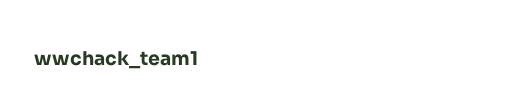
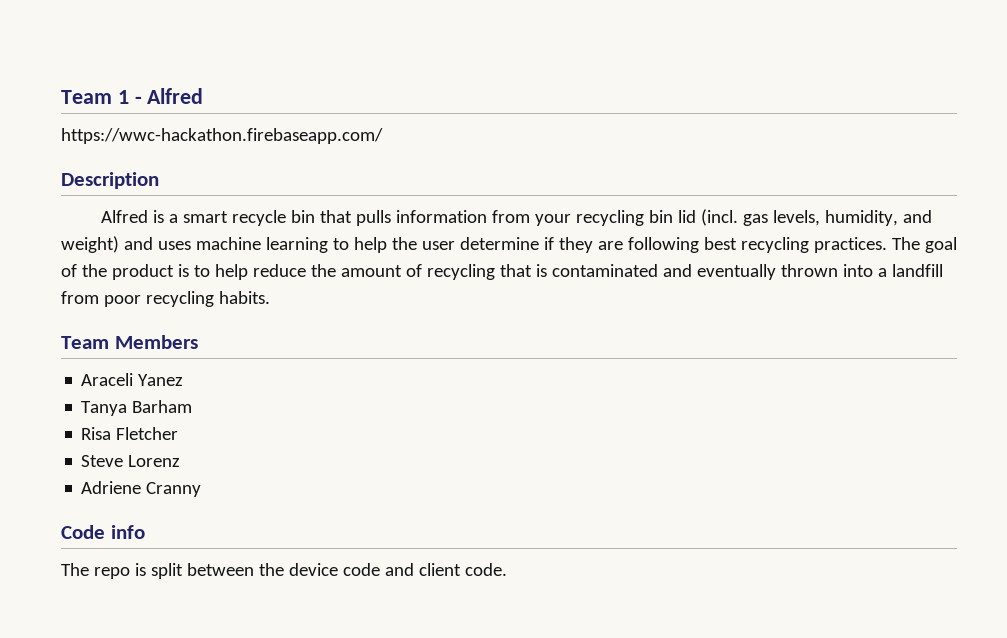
- wwchack_team1
+ Team 1 - Alfred
+ https://wwc-hackathon.firebaseapp.com/
+ Description
+ Alfred is a smart recycle bin that pulls information from your recycling bin lid (incl. gas levels, humidity, and weight) and uses machine learning to help the user determine if they are following best recycling practices. The goal of the product is to help reduce the amount of recycling that is contaminated and eventually thrown into a landfill from poor recycling habits.
+ Team Members
+ Araceli Yanez
+ Tanya Barham
+ Risa Fletcher
+ Steve Lorenz
+ Adriene Cranny
+ Code info
+ The repo is split between the device code and client code.

